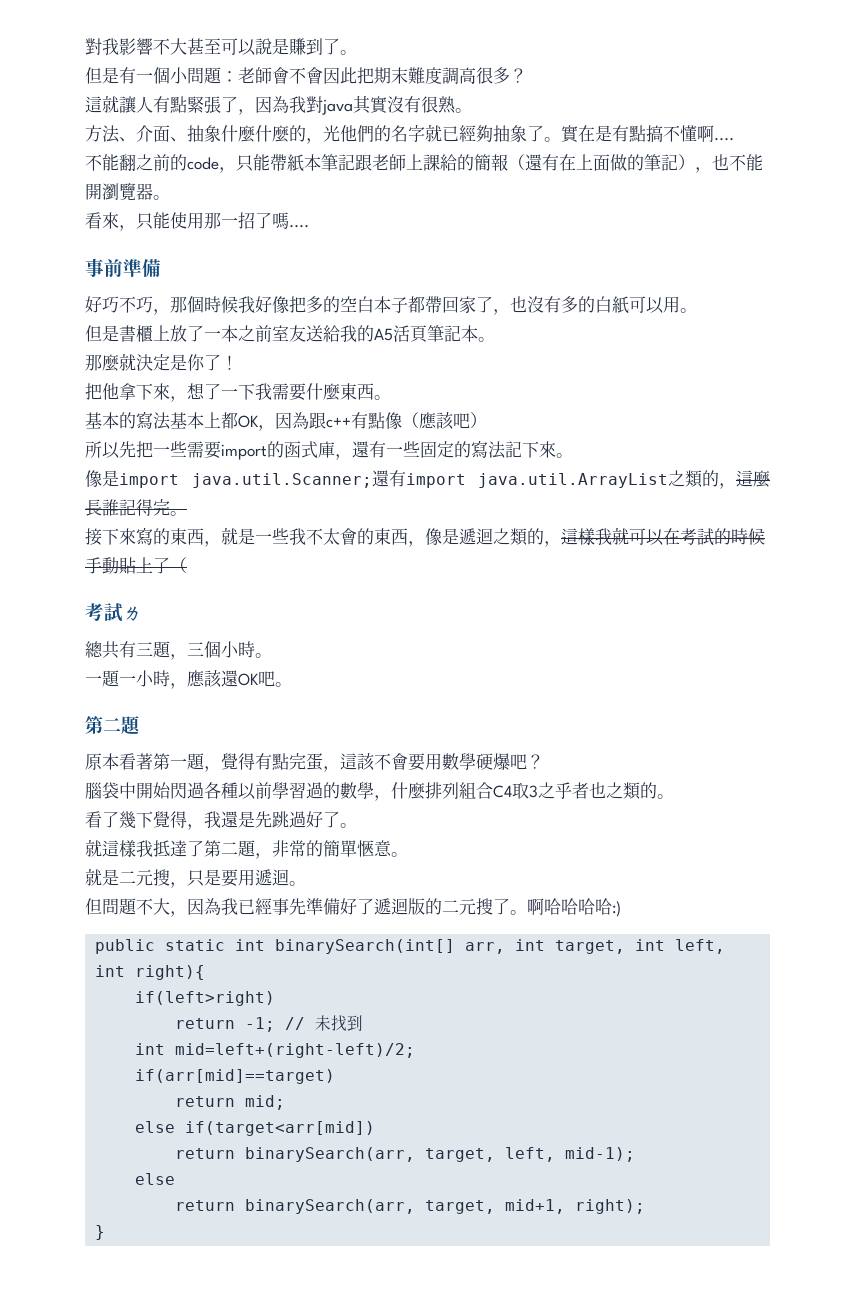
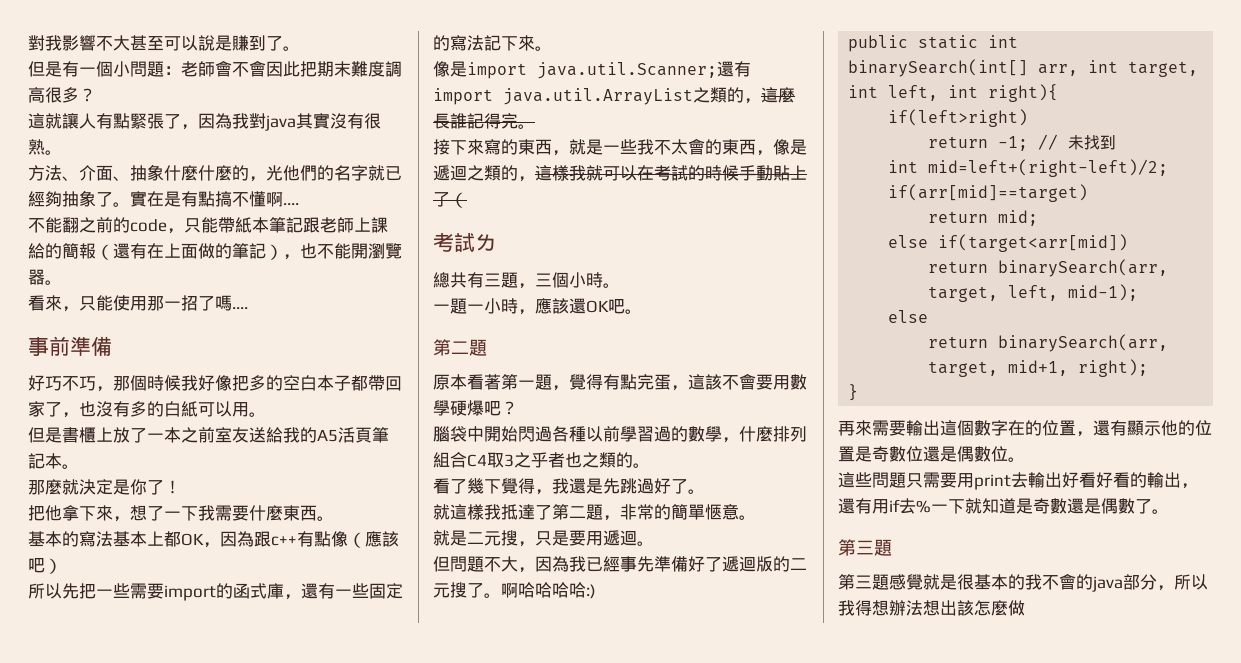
+ 再來需要輸出這個數字在的位置，還有顯示他的位置是奇數位還是偶數位。
+ 這些問題只需要用print去輸出好看好看的輸出，還有用if去%一下就知道是奇數還是偶數了。
+ 第三題
+ 第三題感覺就是很基本的我不會的java部分，所以我得想辦法想出該怎麼做

